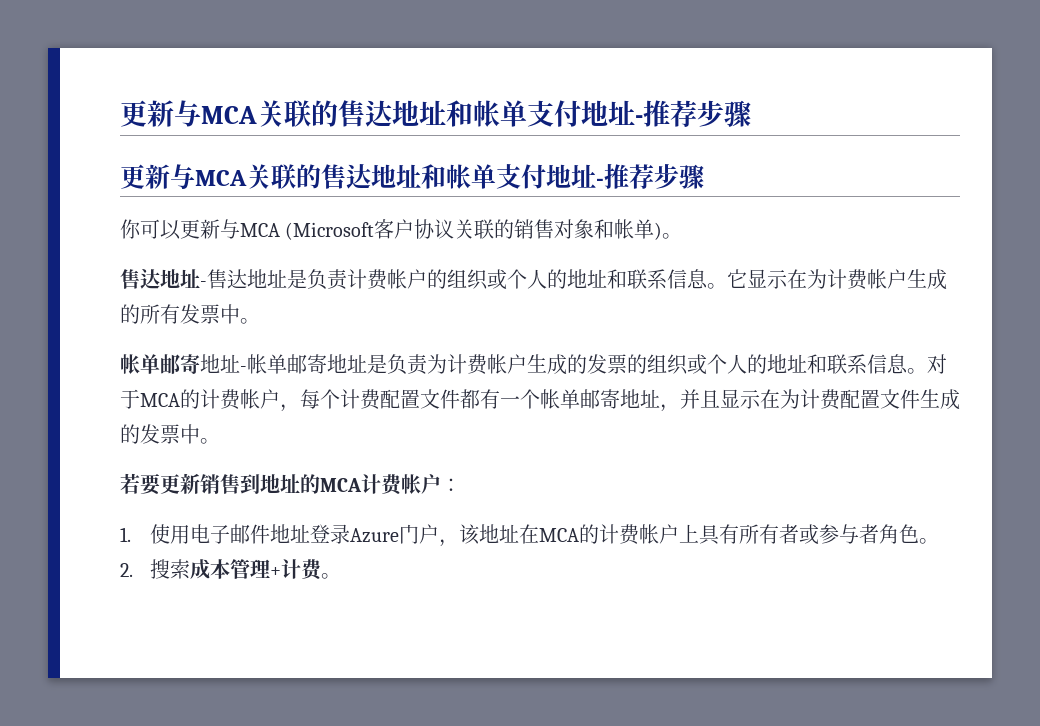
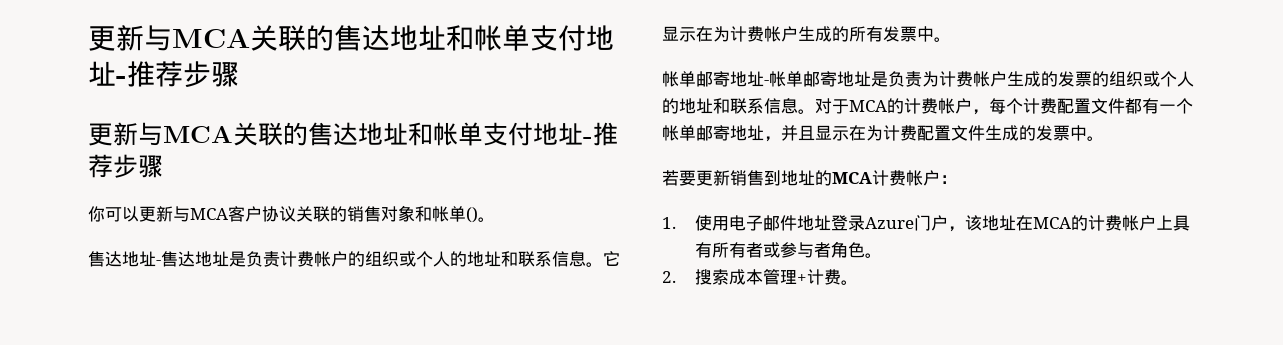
- 你可以更新与MCA (Microsoft客户协议关联的销售对象和帐单)。
+ 你可以更新与MCA客户协议关联的销售对象和帐单()。

